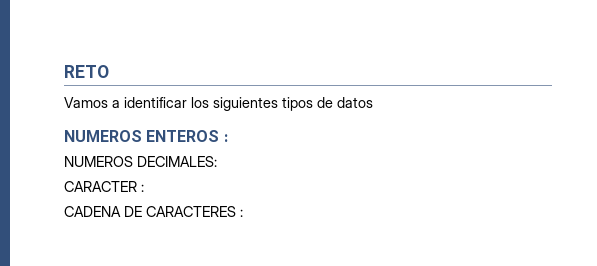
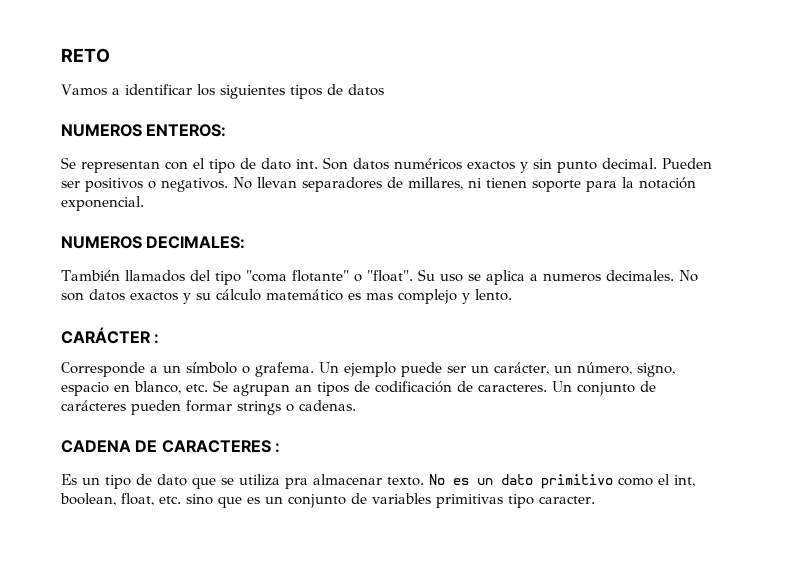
- NUMEROS ENTEROS :
+ NUMEROS ENTEROS:
+ Se representan con el tipo de dato int. Son datos numéricos exactos y sin punto decimal. Pueden ser positivos o negativos. No llevan separadores de millares, ni tienen soporte para la notación exponencial.
  NUMEROS DECIMALES:
- CARACTER :
+ También llamados del tipo "coma flotante" o "float". Su uso se aplica a numeros decimales. No son datos exactos y su cálculo matemático es mas complejo y lento.
+ CARÁCTER :
+ Corresponde a un símbolo o grafema. Un ejemplo puede ser un carácter, un número, signo, espacio en blanco, etc. Se agrupan an tipos de codificación de caracteres. Un conjunto de carácteres pueden formar strings o cadenas.
  CADENA DE CARACTERES :
+ Es un tipo de dato que se utiliza pra almacenar texto. No es un dato primitivo como el int, boolean, float, etc. sino que es un conjunto de variables primitivas tipo caracter.

